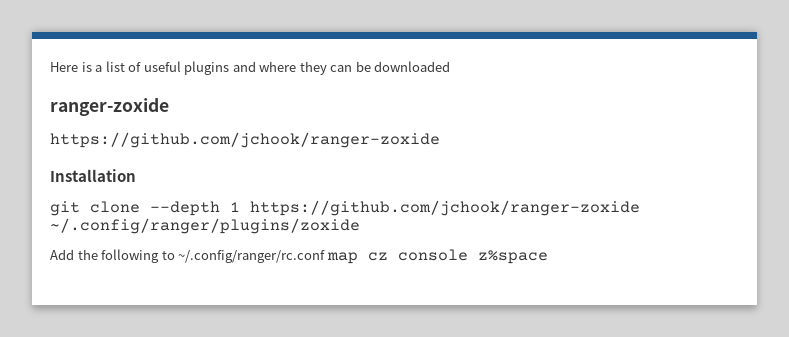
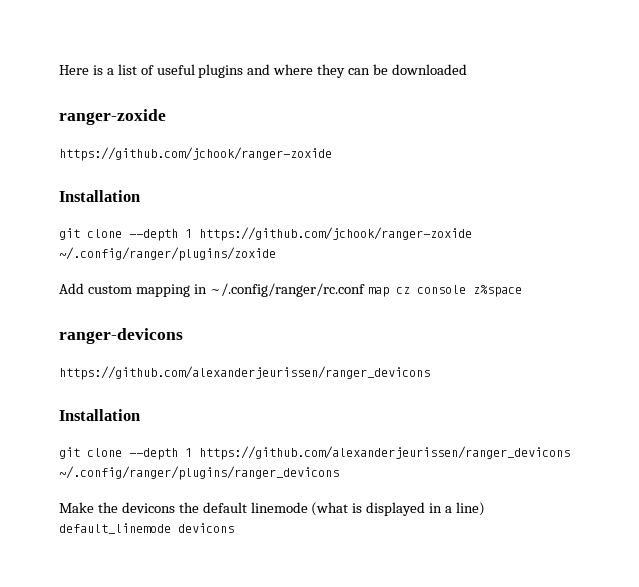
- Add the following to ~/.config/ranger/rc.conf map cz console z%space
+ Add custom mapping in ~/.config/ranger/rc.conf map cz console z%space
+ ranger-devicons
+ https://github.com/alexanderjeurissen/ranger_devicons
+ Installation
+ git clone --depth 1 https://github.com/alexanderjeurissen/ranger_devicons ~/.config/ranger/plugins/ranger_devicons
+ Make the devicons the default linemode (what is displayed in a line) default_linemode devicons

